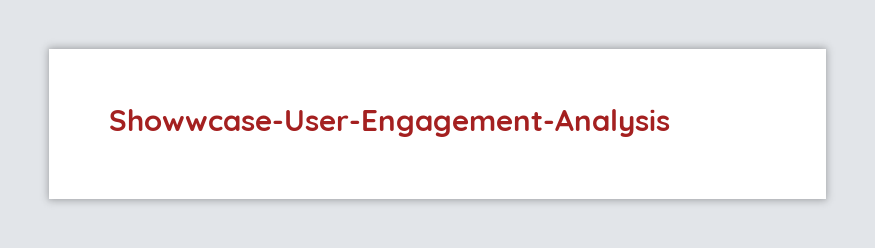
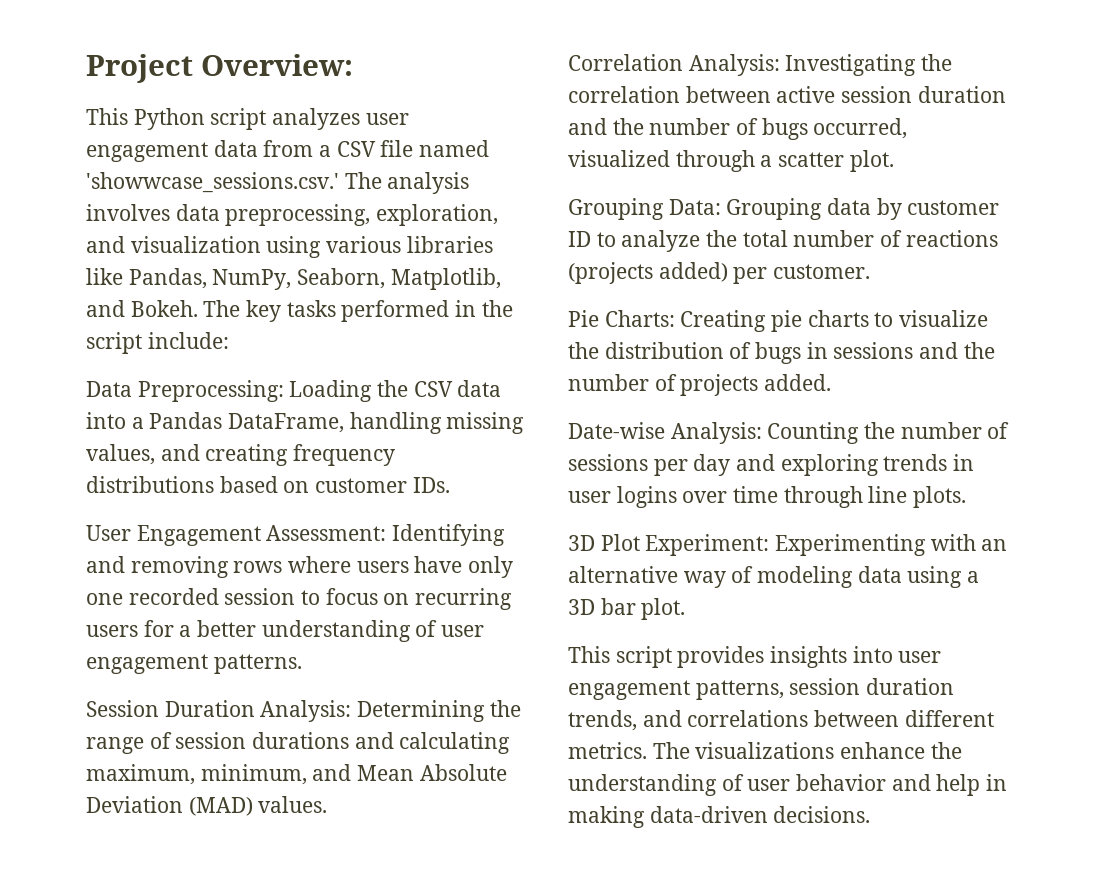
- Showwcase-User-Engagement-Analysis
+ Project Overview:
+ This Python script analyzes user engagement data from a CSV file named 'showwcase_sessions.csv.' The analysis involves data preprocessing, exploration, and visualization using various libraries like Pandas, NumPy, Seaborn, Matplotlib, and Bokeh. The key tasks performed in the script include:
+ Data Preprocessing: Loading the CSV data into a Pandas DataFrame, handling missing values, and creating frequency distributions based on customer IDs.
+ User Engagement Assessment: Identifying and removing rows where users have only one recorded session to focus on recurring users for a better understanding of user engagement patterns.
+ Session Duration Analysis: Determining the range of session durations and calculating maximum, minimum, and Mean Absolute Deviation (MAD) values.
+ Correlation Analysis: Investigating the correlation between active session duration and the number of bugs occurred, visualized through a scatter plot.
+ Grouping Data: Grouping data by customer ID to analyze the total number of reactions (projects added) per customer.
+ Pie Charts: Creating pie charts to visualize the distribution of bugs in sessions and the number of projects added.
+ Date-wise Analysis: Counting the number of sessions per day and exploring trends in user logins over time through line plots.
+ 3D Plot Experiment: Experimenting with an alternative way of modeling data using a 3D bar plot.
+ This script provides insights into user engagement patterns, session duration trends, and correlations between different metrics. The visualizations enhance the understanding of user behavior and help in making data-driven decisions.

